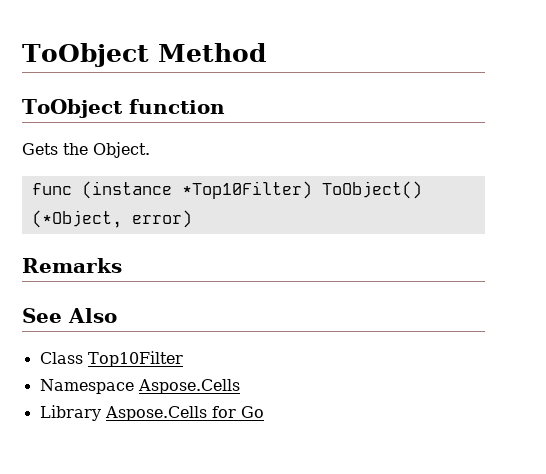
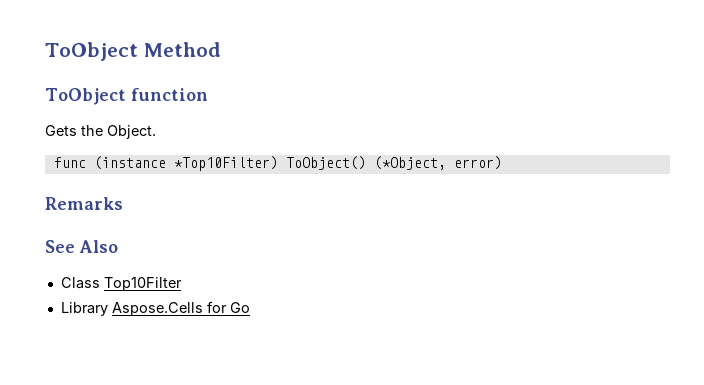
- Namespace Aspose.Cells

